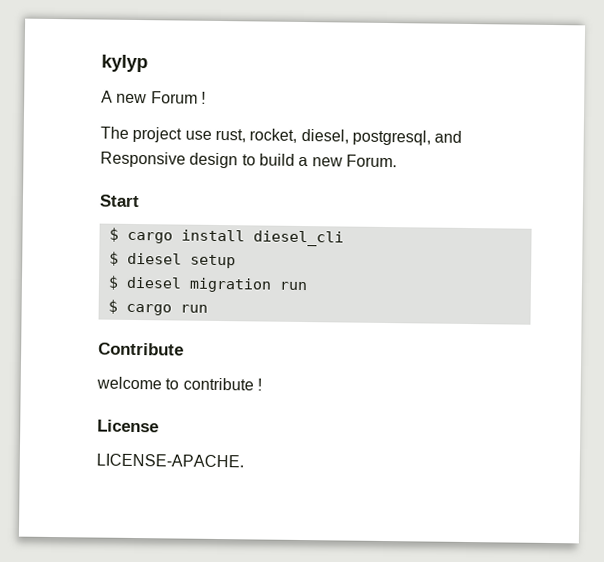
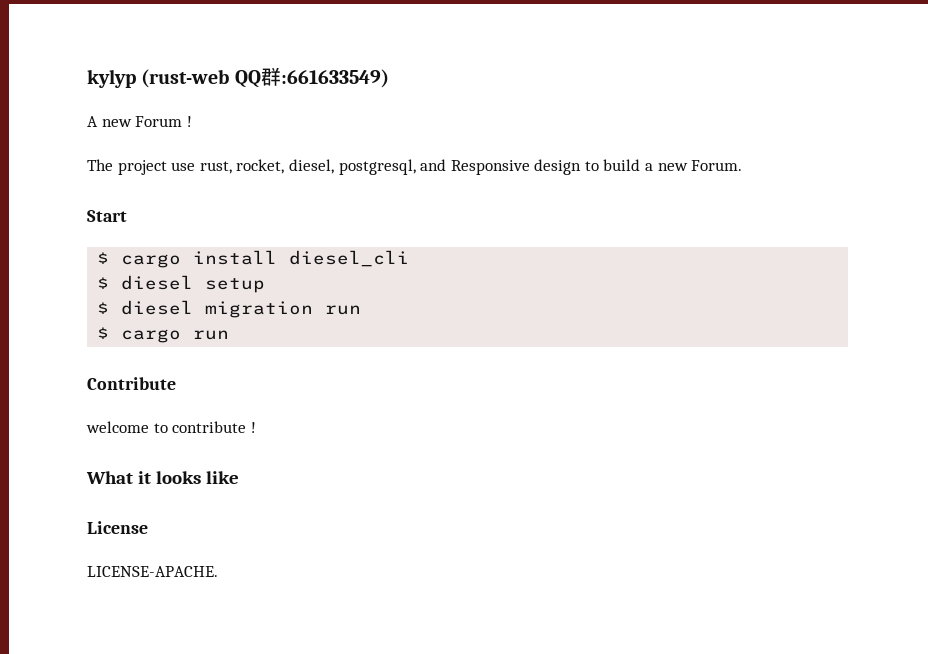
- kylyp
+ kylyp (rust-web QQ群:661633549)
+ What it looks like

